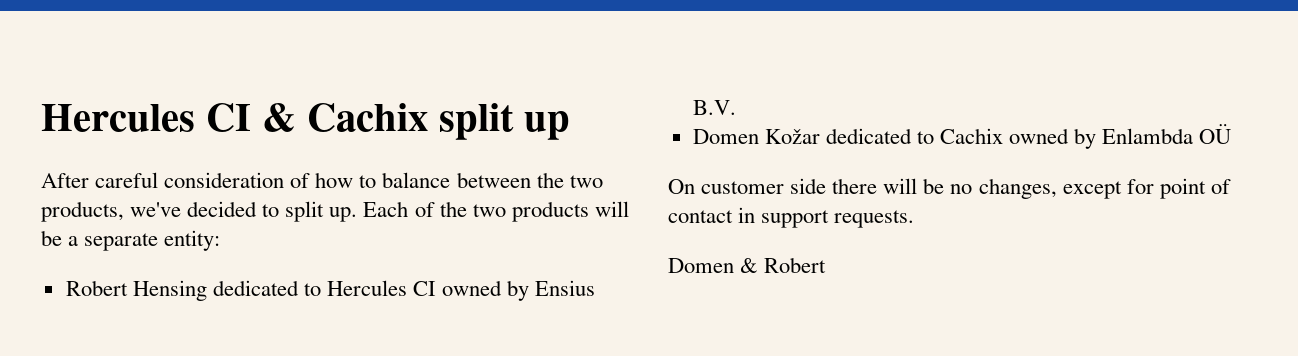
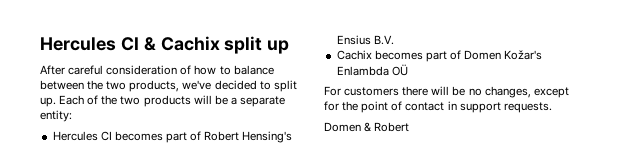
- Robert Hensing dedicated to Hercules CI owned by Ensius B.V.
- Domen Kožar dedicated to Cachix owned by Enlambda OÜ
+ Hercules CI becomes part of Robert Hensing's Ensius B.V.
+ Cachix becomes part of Domen Kožar's Enlambda OÜ
- On customer side there will be no changes, except for point of contact in support requests.
+ For customers there will be no changes, except for the point of contact in support requests.

